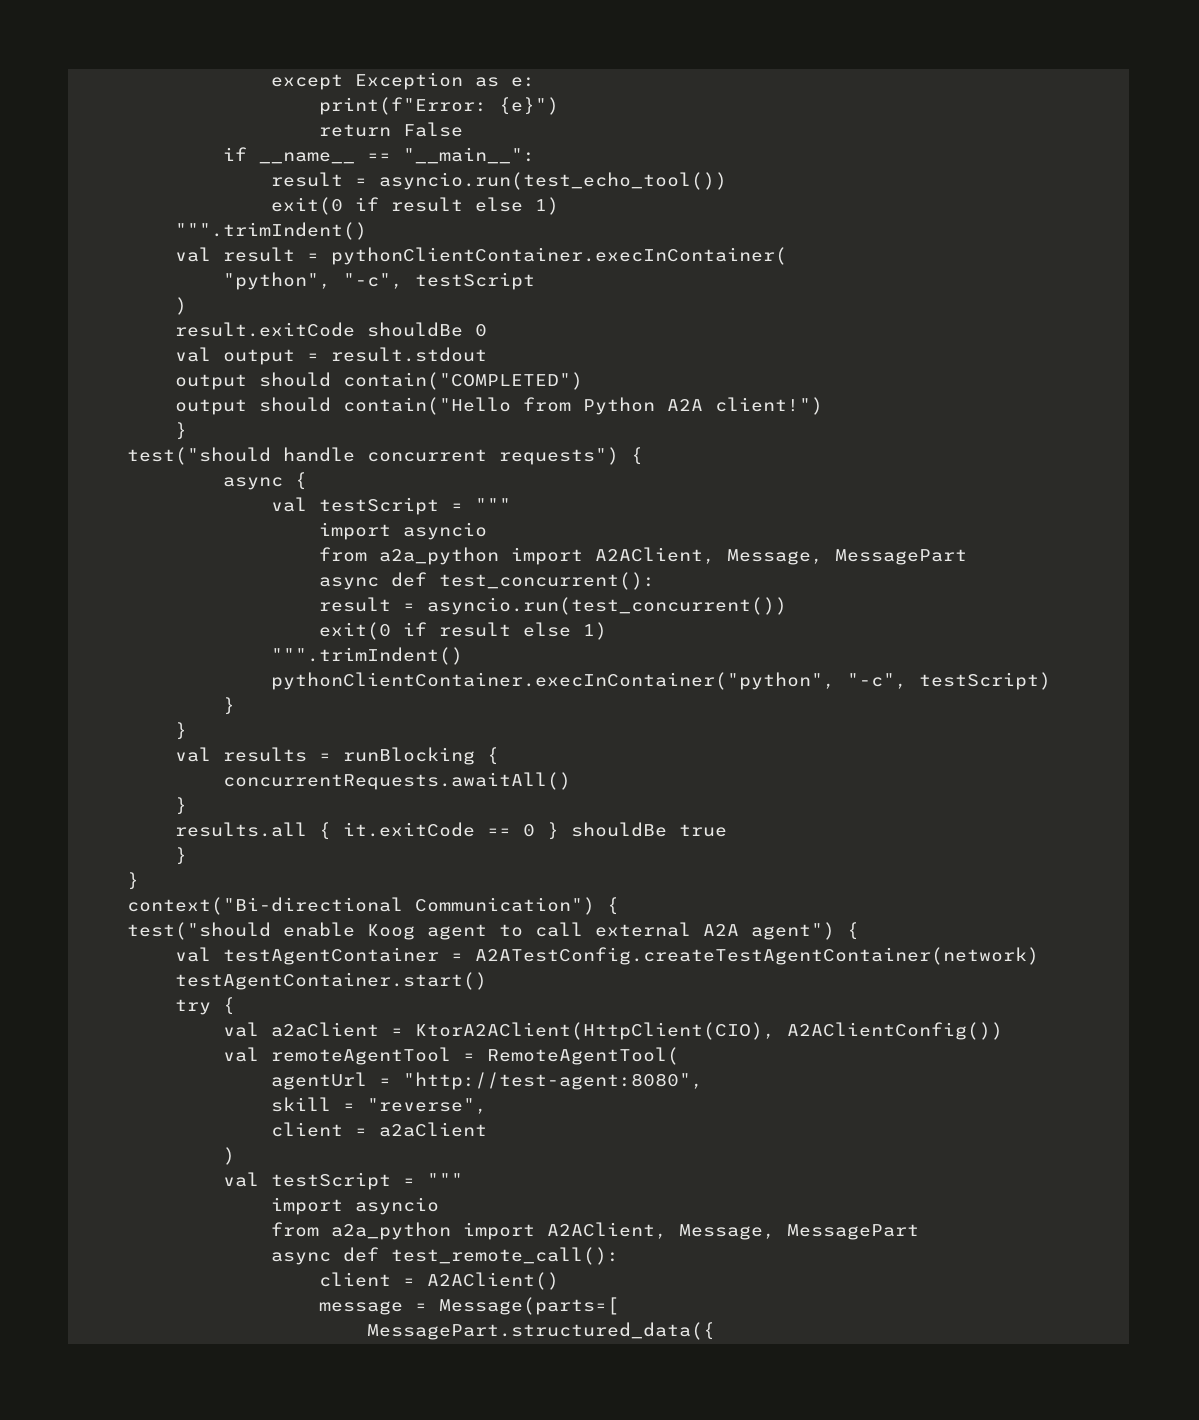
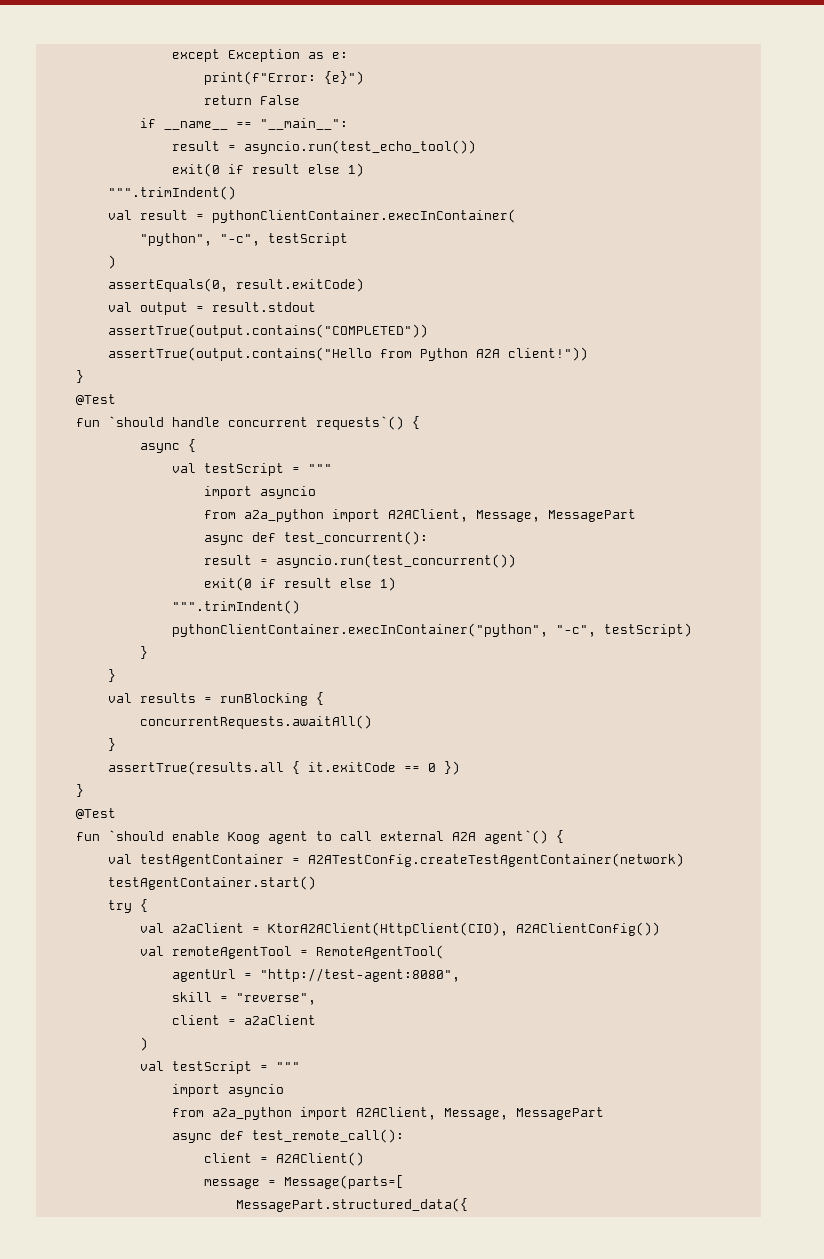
- result.exitCode shouldBe 0
+ assertEquals(0, result.exitCode)
- output should contain("COMPLETED")
- output should contain("Hello from Python A2A client!")
+ assertTrue(output.contains("COMPLETED"))
+ assertTrue(output.contains("Hello from Python A2A client!"))
  }
- test("should handle concurrent requests") {
+ @Test
+ fun `should handle concurrent requests`() {
- results.all { it.exitCode == 0 } shouldBe true
+ assertTrue(results.all { it.exitCode == 0 })
  }
- }
- context("Bi-directional Communication") {
- test("should enable Koog agent to call external A2A agent") {
+ @Test
+ fun `should enable Koog agent to call external A2A agent`() {

